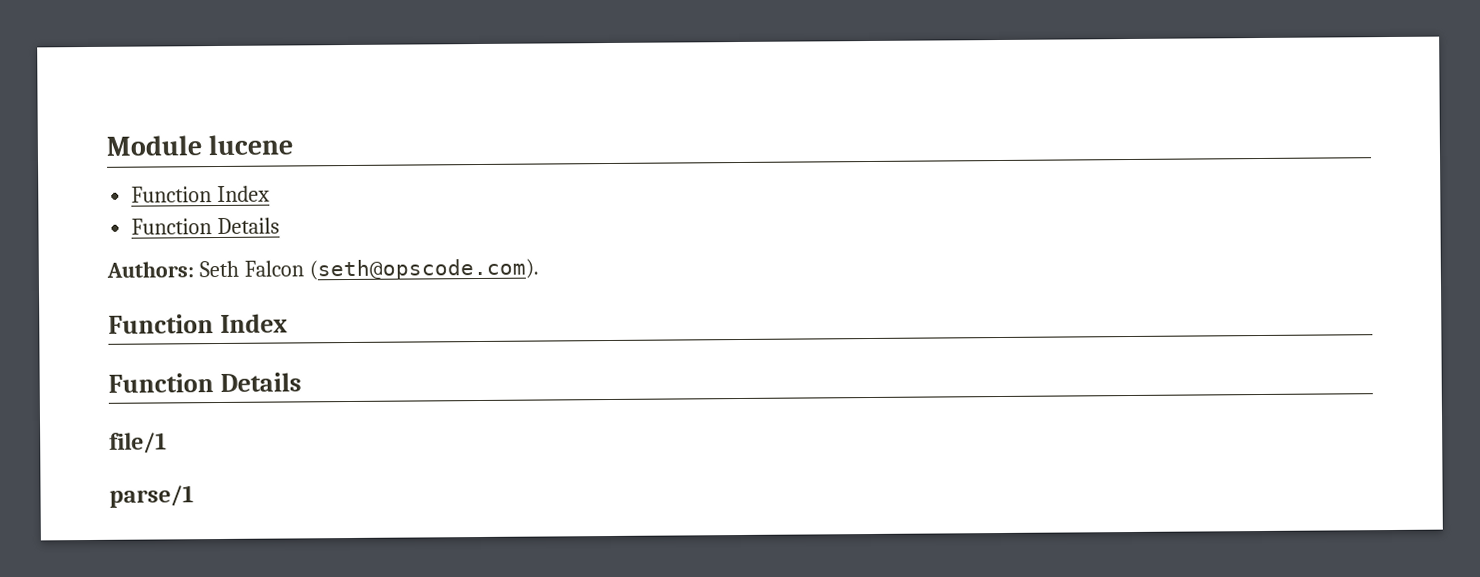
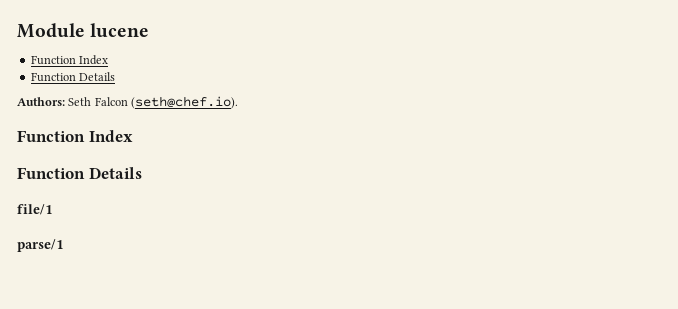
- Authors: Seth Falcon (seth@opscode.com).
+ Authors: Seth Falcon (seth@chef.io).

